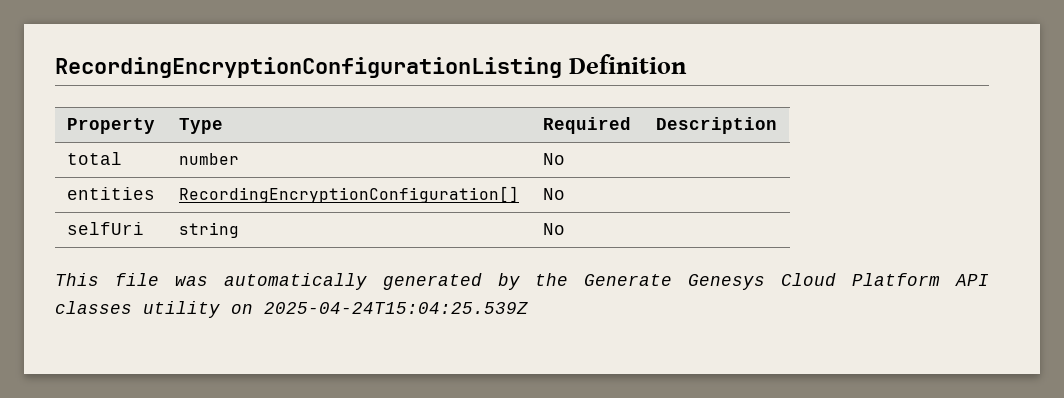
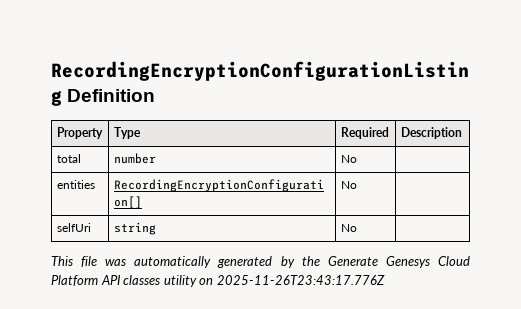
- This file was automatically generated by the Generate Genesys Cloud Platform API classes utility on 2025-04-24T15:04:25.539Z
+ This file was automatically generated by the Generate Genesys Cloud Platform API classes utility on 2025-11-26T23:43:17.776Z

